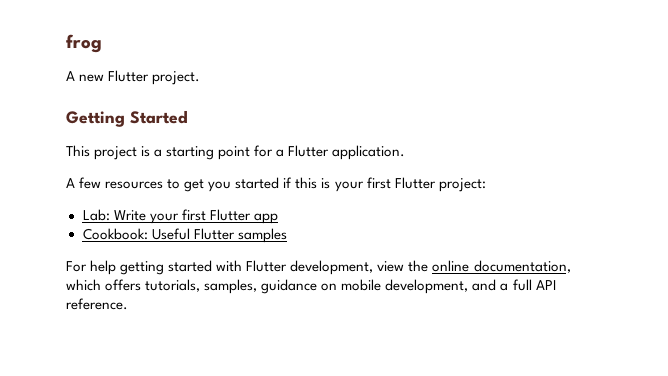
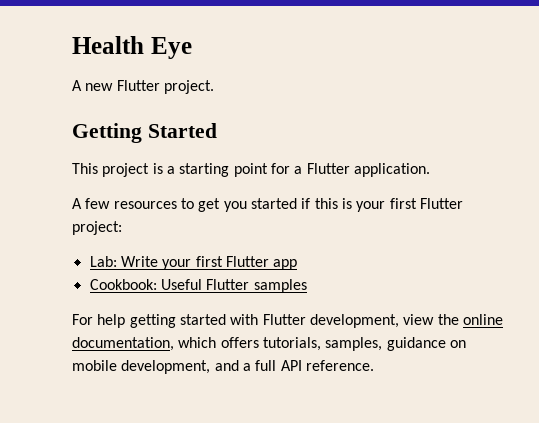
- frog
+ Health Eye

